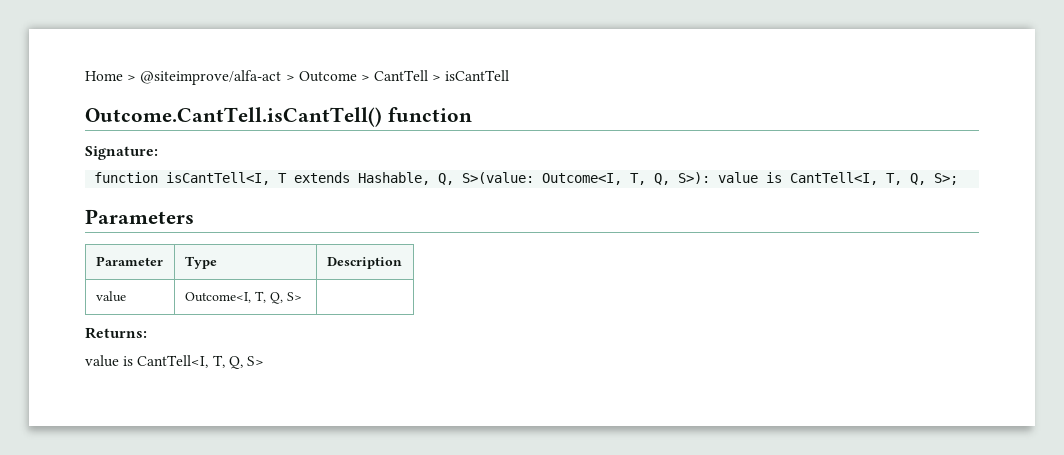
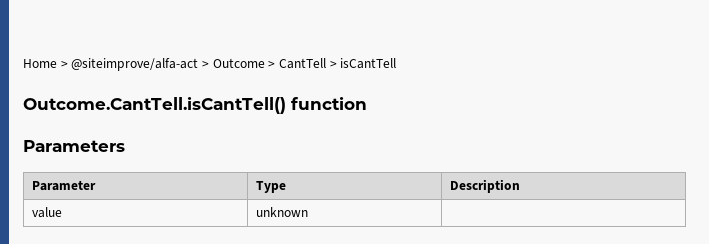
- Signature:
- function isCantTell<I, T extends Hashable, Q, S>(value: Outcome<I, T, Q, S>): value is CantTell<I, T, Q, S>;
- value | Outcome<I, T, Q, S> |
- Returns:
- value is CantTell<I, T, Q, S>
+ value | unknown |

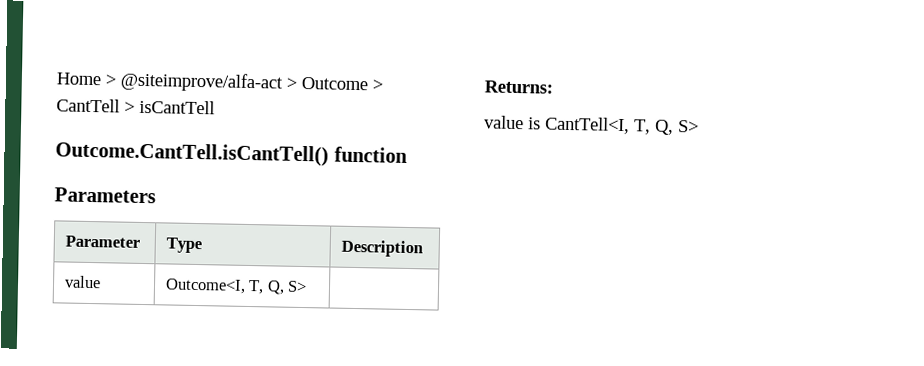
- value | unknown |
+ value | Outcome<I, T, Q, S> |
+ Returns:
+ value is CantTell<I, T, Q, S>

